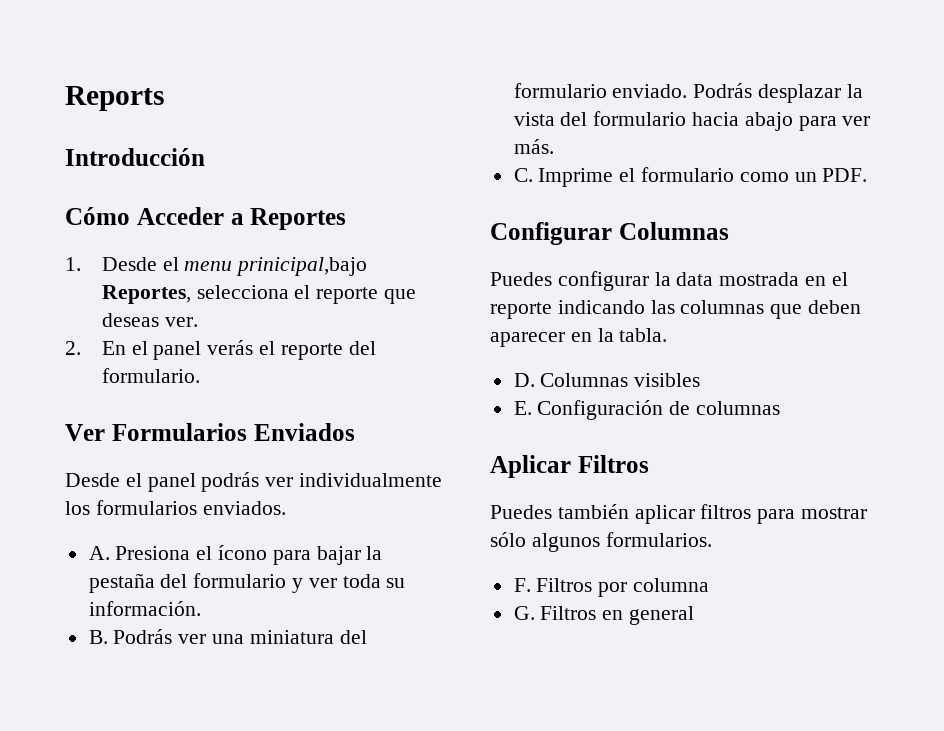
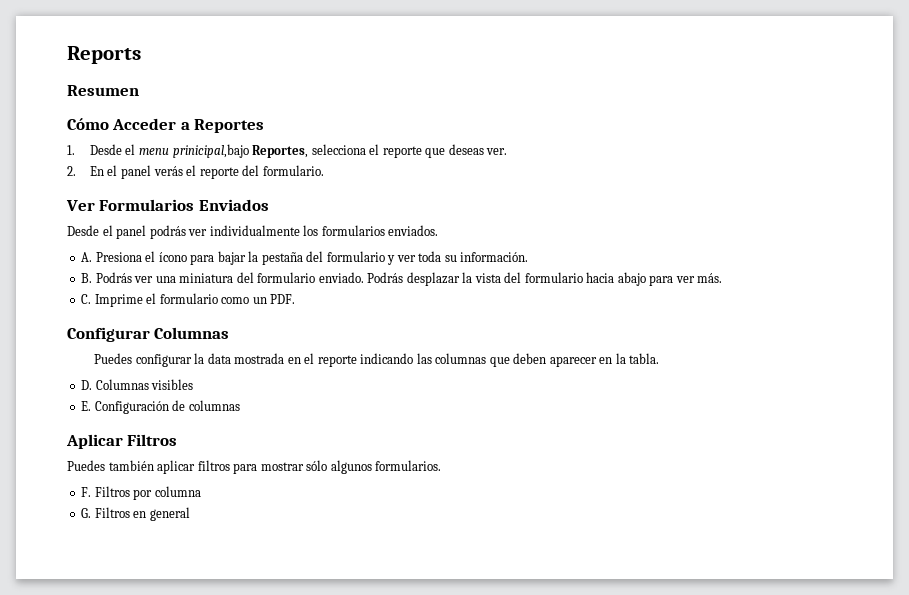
- Introducción
+ Resumen

